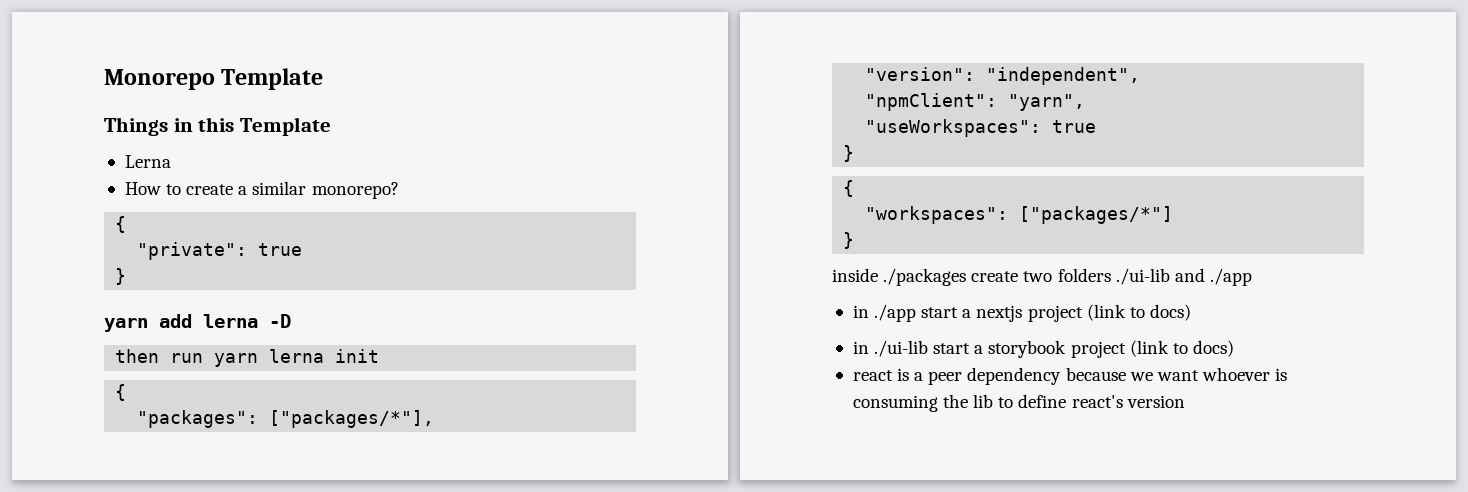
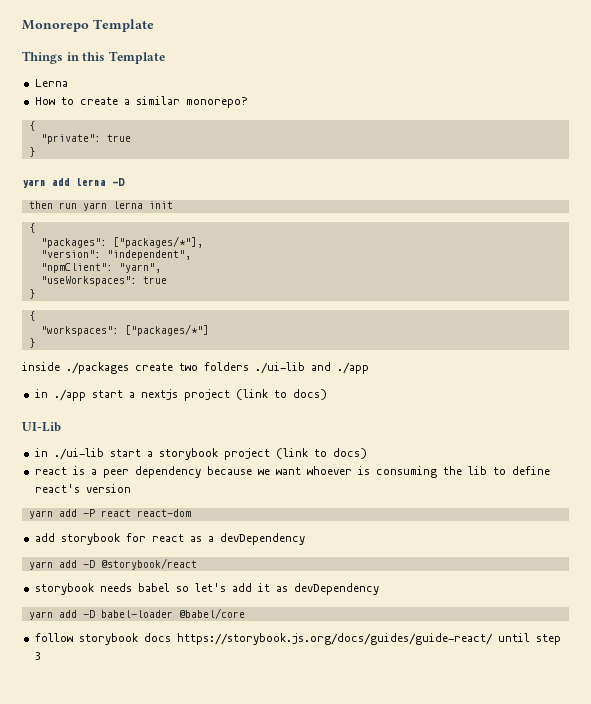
+ UI-Lib
+ yarn add -P react react-dom
+ add storybook for react as a devDependency
+ yarn add -D @storybook/react
+ storybook needs babel so let's add it as devDependency
+ yarn add -D babel-loader @babel/core
+ follow storybook docs https://storybook.js.org/docs/guides/guide-react/ until step 3

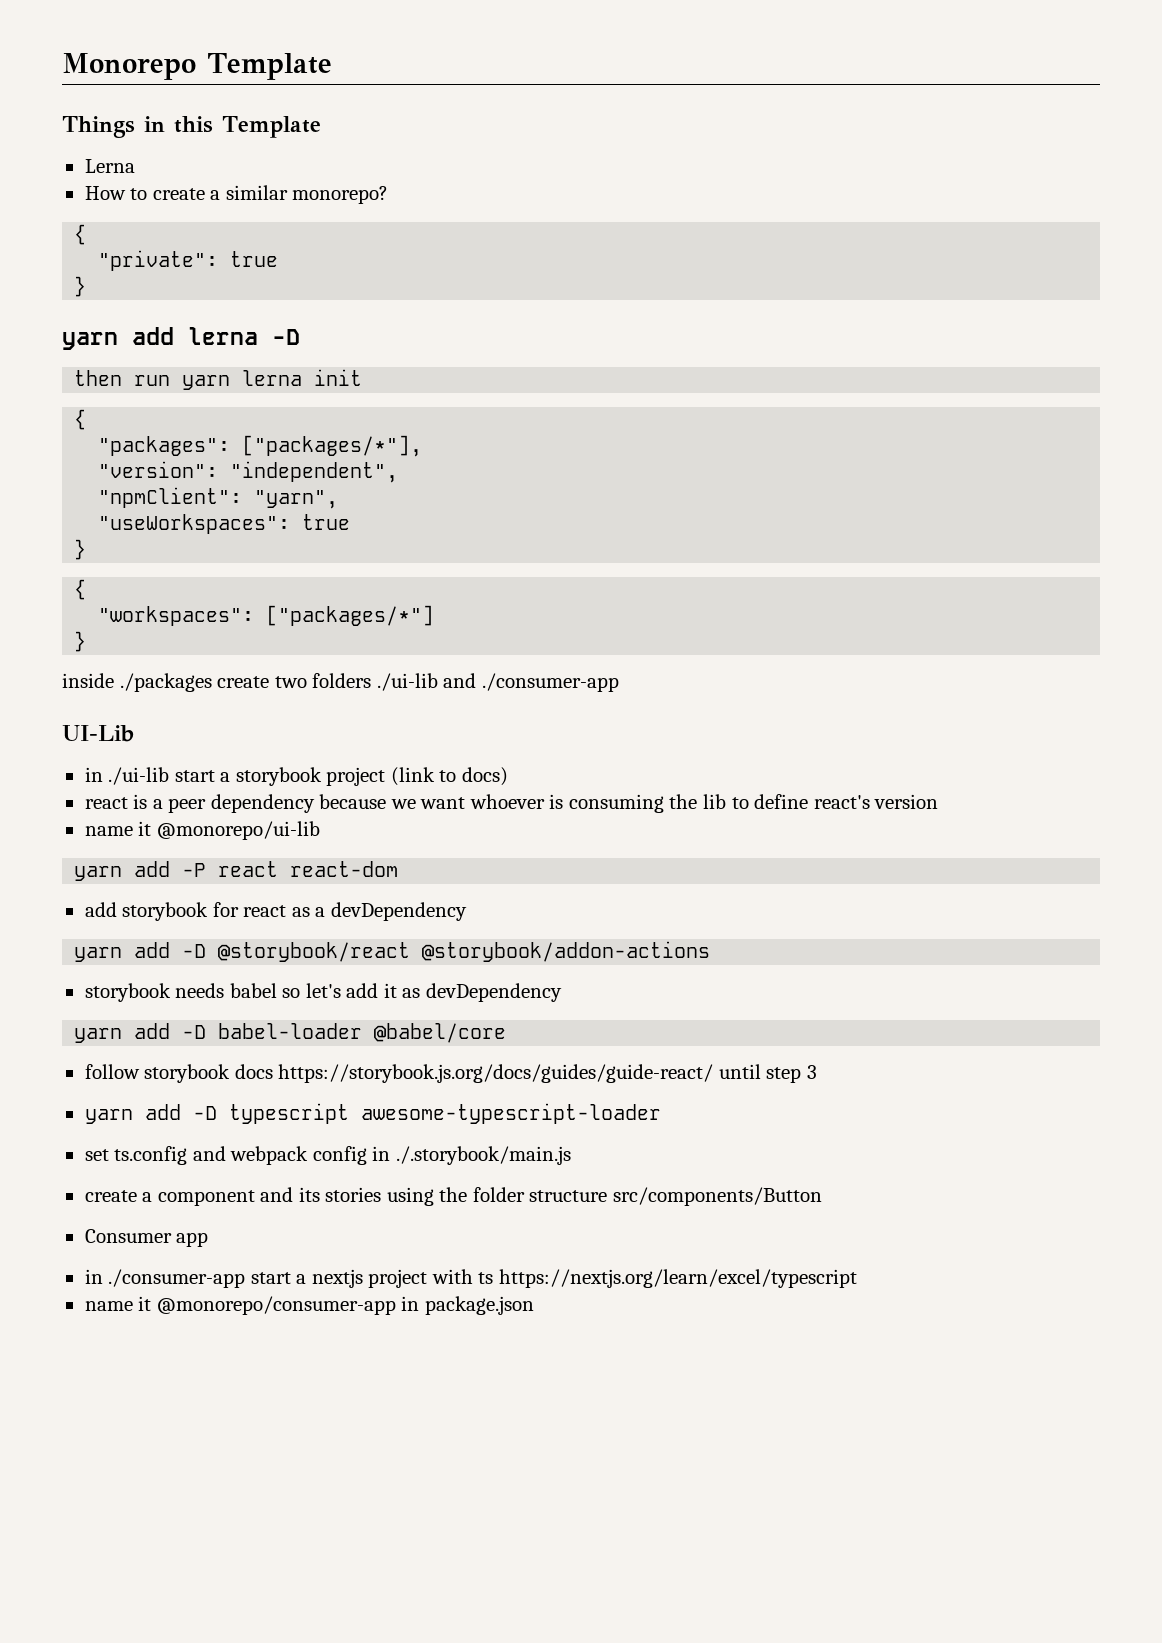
- inside ./packages create two folders ./ui-lib and ./app
- in ./app start a nextjs project (link to docs)
+ inside ./packages create two folders ./ui-lib and ./consumer-app
+ name it @monorepo/ui-lib
- yarn add -D @storybook/react
+ yarn add -D @storybook/react @storybook/addon-actions
+ yarn add -D typescript awesome-typescript-loader
+ set ts.config and webpack config in ./.storybook/main.js
+ create a component and its stories using the folder structure src/components/Button
+ Consumer app
+ in ./consumer-app start a nextjs project with ts https://nextjs.org/learn/excel/typescript
+ name it @monorepo/consumer-app in package.json

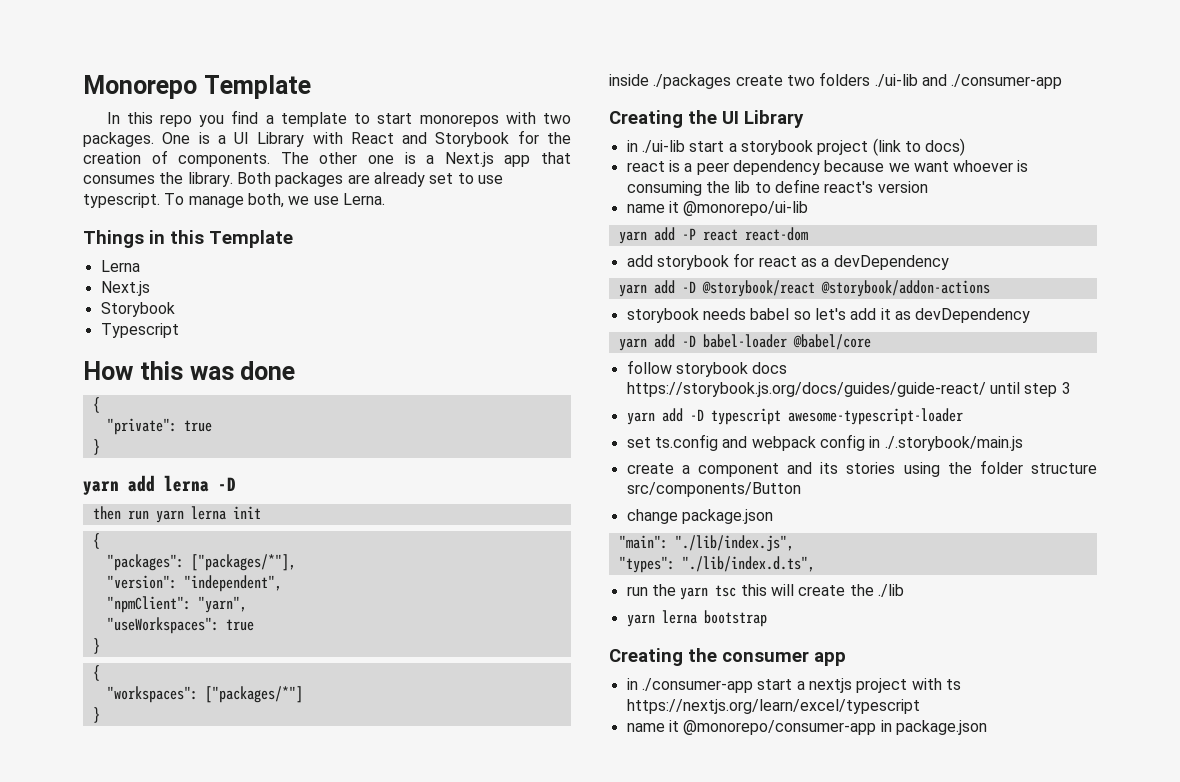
+ In this repo you find a template to start monorepos with two packages. One is a UI Library with React and Storybook for the creation of components. The other one is a Next.js app that consumes the library. Both packages are already set to use typescript. To manage both, we use Lerna.
  Lerna
- How to create a similar monorepo?
+ Next.js
+ Storybook
+ Typescript
+ How this was done
- UI-Lib
+ Creating the UI Library
- Consumer app
+ change package.json
+ "main": "./lib/index.js",
+ "types": "./lib/index.d.ts",
+ run the yarn tsc this will create the ./lib
+ yarn lerna bootstrap
+ Creating the consumer app

